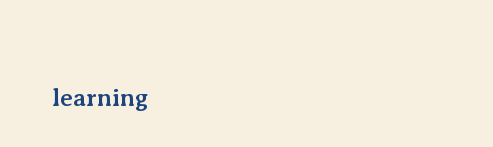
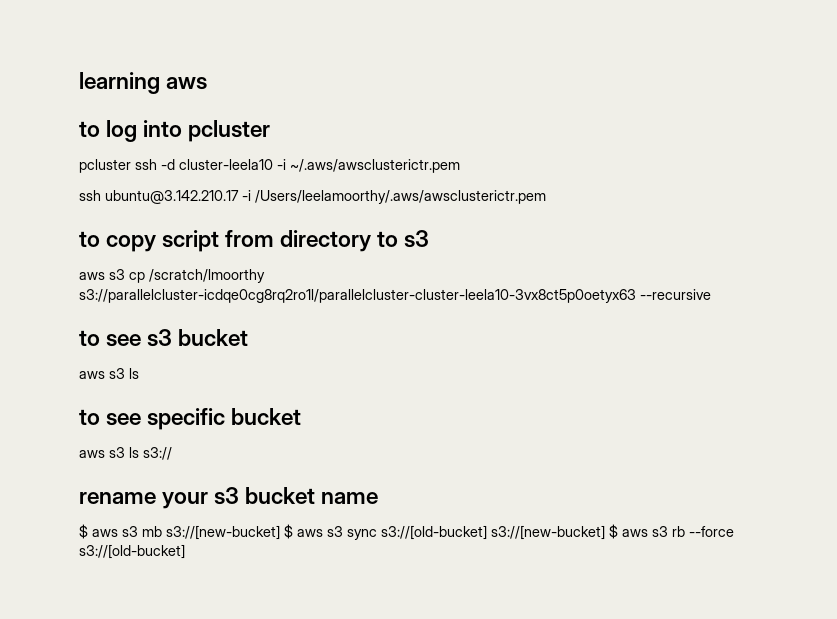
- learning
+ learning aws
+ to log into pcluster
+ pcluster ssh -d cluster-leela10 -i ~/.aws/awsclusterictr.pem
+ ssh ubuntu@3.142.210.17 -i /Users/leelamoorthy/.aws/awsclusterictr.pem
+ to copy script from directory to s3
+ aws s3 cp /scratch/lmoorthy s3://parallelcluster-icdqe0cg8rq2ro1l/parallelcluster-cluster-leela10-3vx8ct5p0oetyx63 --recursive
+ to see s3 bucket
+ aws s3 ls
+ to see specific bucket
+ aws s3 ls s3://
+ rename your s3 bucket name
+ $ aws s3 mb s3://[new-bucket] $ aws s3 sync s3://[old-bucket] s3://[new-bucket] $ aws s3 rb --force s3://[old-bucket]

